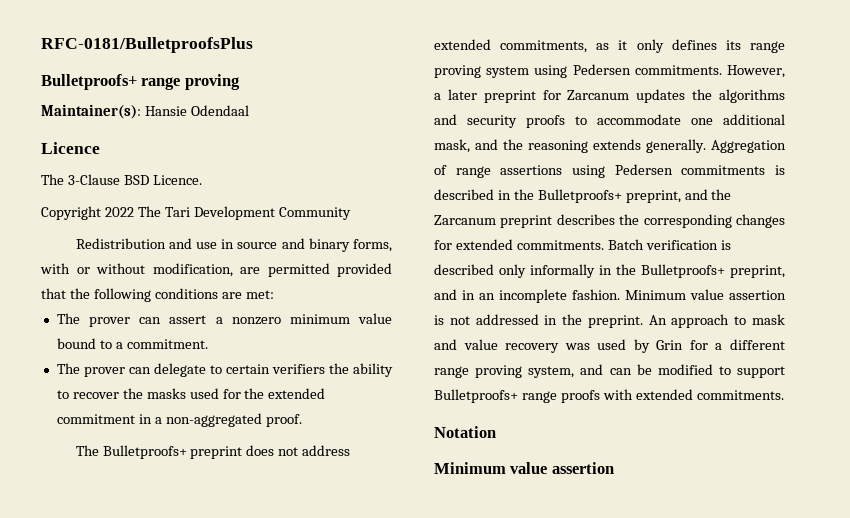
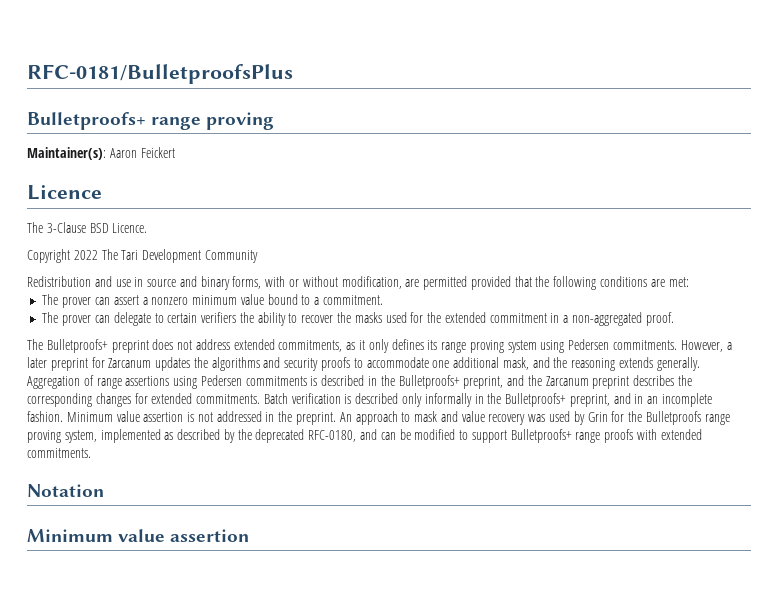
- Maintainer(s): Hansie Odendaal
+ Maintainer(s): Aaron Feickert
- An approach to mask and value recovery was used by Grin for a different range proving system, and can be modified to support Bulletproofs+ range proofs with extended commitments.
+ An approach to mask and value recovery was used by Grin for the Bulletproofs range proving system, implemented as described by the deprecated RFC-0180, and can be modified to support Bulletproofs+ range proofs with extended commitments.

